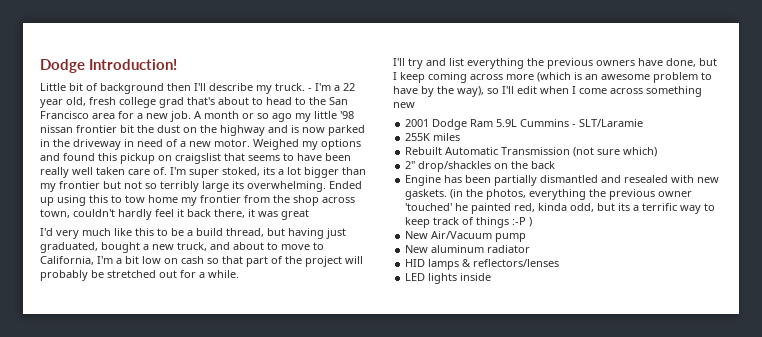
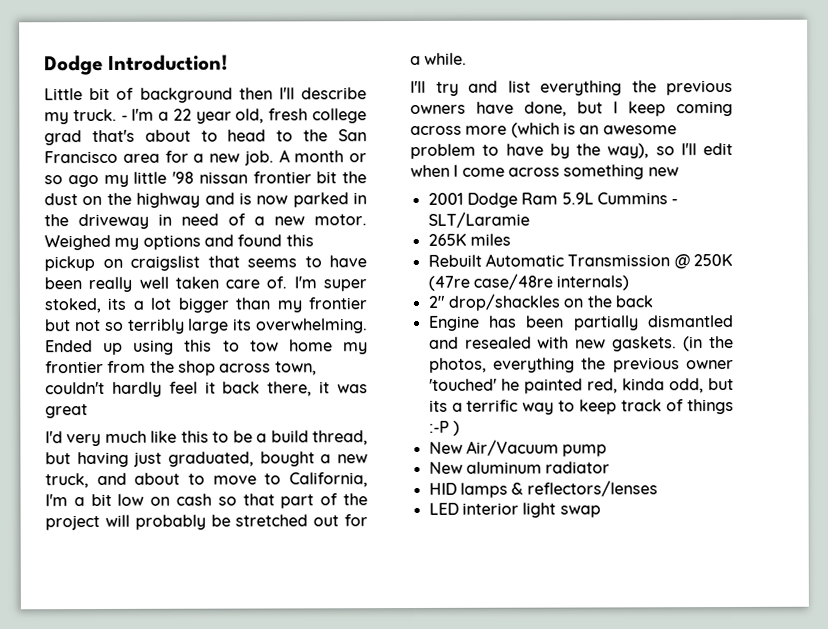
- 255K miles
+ 265K miles
- Rebuilt Automatic Transmission (not sure which)
+ Rebuilt Automatic Transmission @ 250K (47re case/48re internals)
- LED lights inside
+ LED interior light swap

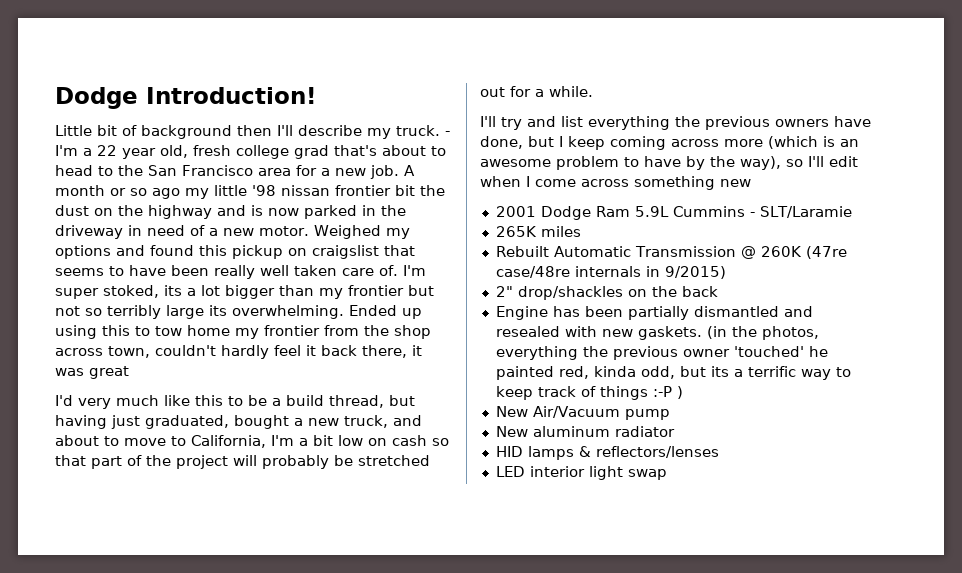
- Rebuilt Automatic Transmission @ 250K (47re case/48re internals)
+ Rebuilt Automatic Transmission @ 260K (47re case/48re internals in 9/2015)

